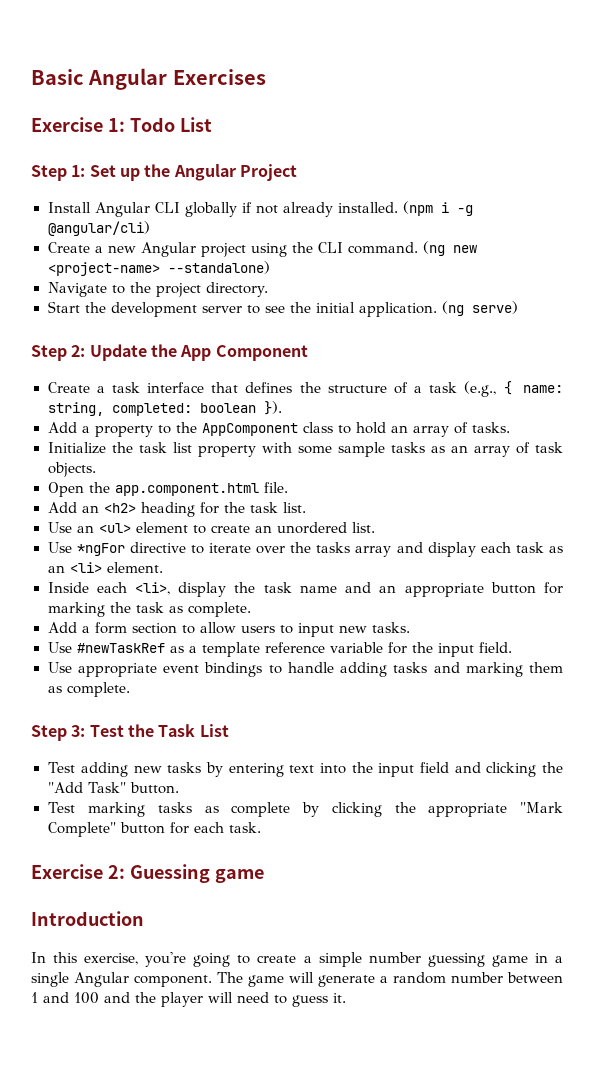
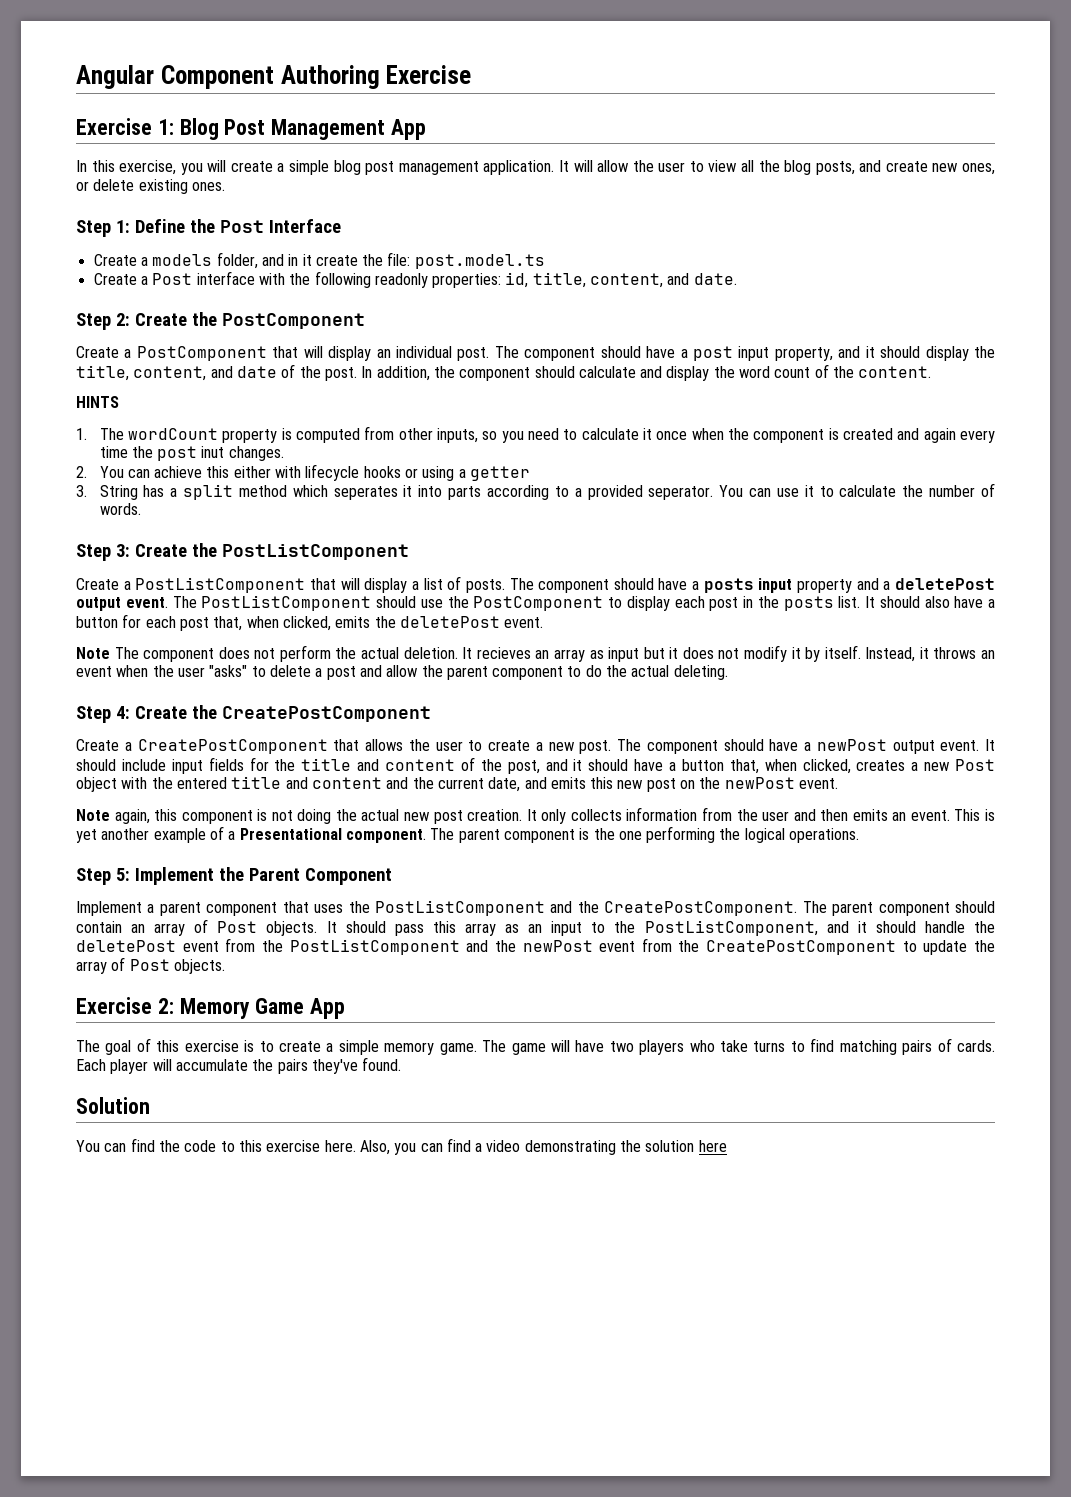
- Basic Angular Exercises
- Exercise 1: Todo List
- Step 1: Set up the Angular Project
- Install Angular CLI globally if not already installed. (npm i -g @angular/cli)
- Create a new Angular project using the CLI command. (ng new <project-name> --standalone)
- Navigate to the project directory.
- Start the development server to see the initial application. (ng serve)
- Step 2: Update the App Component
- Create a task interface that defines the structure of a task (e.g., { name: string, completed: boolean }).
- Add a property to the AppComponent class to hold an array of tasks.
- Initialize the task list property with some sample tasks as an array of task objects.
- Open the app.component.html file.
- Add an <h2> heading for the task list.
- Use an <ul> element to create an unordered list.
- Use *ngFor directive to iterate over the tasks array and display each task as an <li> element.
- Inside each <li>, display the task name and an appropriate button for marking the task as complete.
- Add a form section to allow users to input new tasks.
- Use #newTaskRef as a template reference variable for the input field.
- Use appropriate event bindings to handle adding tasks and marking them as complete.
- Step 3: Test the Task List
- Test adding new tasks by entering text into the input field and clicking the "Add Task" button.
- Test marking tasks as complete by clicking the appropriate "Mark Complete" button for each task.
- Exercise 2: Guessing game
- Introduction
- In this exercise, you're going to create a simple number guessing game in a single Angular component. The game will generate a random number between 1 and 100 and the player will need to guess it.
+ Angular Component Authoring Exercise
+ Exercise 1: Blog Post Management App
+ In this exercise, you will create a simple blog post management application. It will allow the user to view all the blog posts, and create new ones, or delete existing ones.
+ Step 1: Define the Post Interface
+ Create a models folder, and in it create the file: post.model.ts
+ Create a Post interface with the following readonly properties: id, title, content, and date.
+ Step 2: Create the PostComponent
+ Create a PostComponent that will display an individual post. The component should have a post input property, and it should display the title, content, and date of the post. In addition, the component should calculate and display the word count of the content.
+ HINTS
+ 1. The wordCount property is computed from other inputs, so you need to calculate it once when the component is created and again every time the post inut changes.
+ 2. You can achieve this either with lifecycle hooks or using a getter
+ 3. String has a split method which seperates it into parts according to a provided seperator. You can use it to calculate the number of words.
+ Step 3: Create the PostListComponent
+ Create a PostListComponent that will display a list of posts. The component should have a posts input property and a deletePost output event. The PostListComponent should use the PostComponent to display each post in the posts list. It should also have a button for each post that, when clicked, emits the deletePost event.
+ Note The component does not perform the actual deletion. It recieves an array as input but it does not modify it by itself. Instead, it throws an event when the user "asks" to delete a post and allow the parent component to do the actual deleting.
+ Step 4: Create the CreatePostComponent
+ Create a CreatePostComponent that allows the user to create a new post. The component should have a newPost output event. It should include input fields for the title and content of the post, and it should have a button that, when clicked, creates a new Post object with the entered title and content and the current date, and emits this new post on the newPost event.
+ Note again, this component is not doing the actual new post creation. It only collects information from the user and then emits an event. This is yet another example of a Presentational component. The parent component is the one performing the logical operations.
+ Step 5: Implement the Parent Component
+ Implement a parent component that uses the PostListComponent and the CreatePostComponent. The parent component should contain an array of Post objects. It should pass this array as an input to the PostListComponent, and it should handle the deletePost event from the PostListComponent and the newPost event from the CreatePostComponent to update the array of Post objects.
+ Exercise 2: Memory Game App
+ The goal of this exercise is to create a simple memory game. The game will have two players who take turns to find matching pairs of cards. Each player will accumulate the pairs they've found.
+ Solution
+ You can find the code to this exercise here. Also, you can find a video demonstrating the solution here

